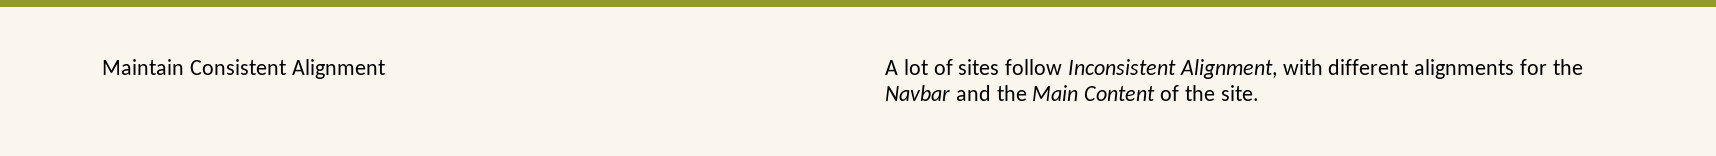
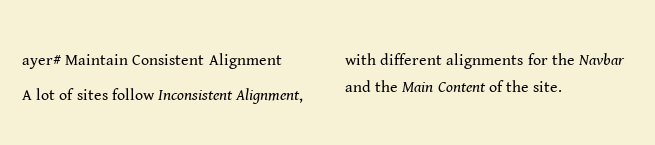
- Maintain Consistent Alignment
+ ayer# Maintain Consistent Alignment

